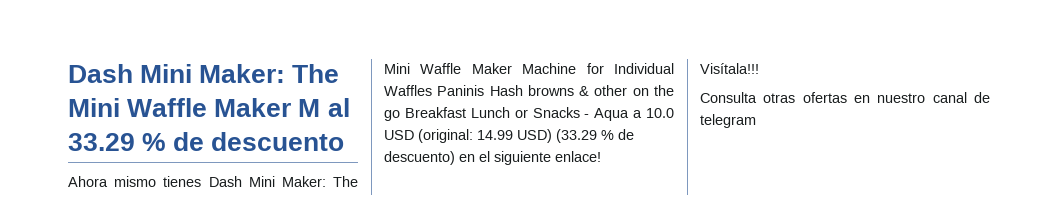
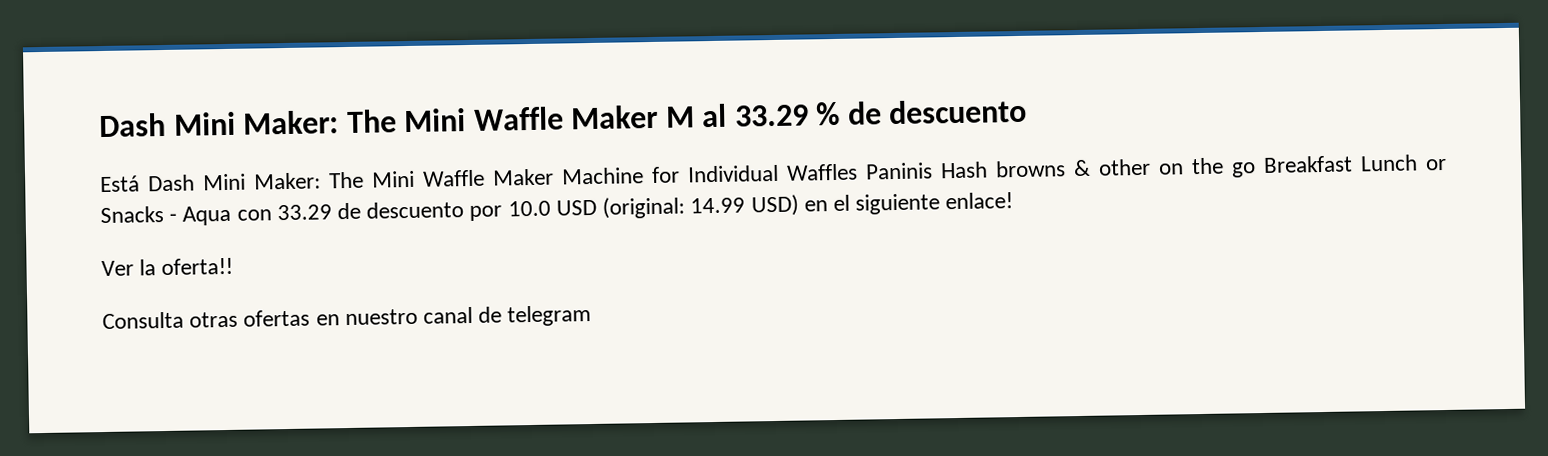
- Ahora mismo tienes Dash Mini Maker: The Mini Waffle Maker Machine for Individual Waffles Paninis Hash browns & other on the go Breakfast Lunch or Snacks - Aqua a 10.0 USD (original: 14.99 USD) (33.29 % de descuento) en el siguiente enlace!
+ Está Dash Mini Maker: The Mini Waffle Maker Machine for Individual Waffles Paninis Hash browns & other on the go Breakfast Lunch or Snacks - Aqua con 33.29 de descuento por 10.0 USD (original: 14.99 USD) en el siguiente enlace!
- Visítala!!!
+ Ver la oferta!!

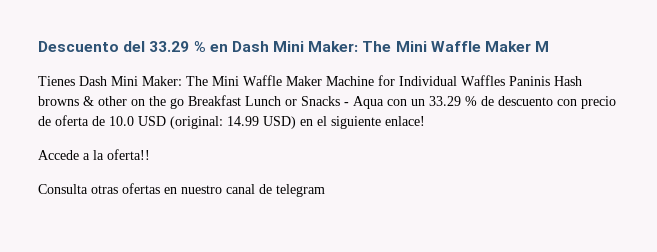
- Dash Mini Maker: The Mini Waffle Maker M al 33.29 % de descuento
- Está Dash Mini Maker: The Mini Waffle Maker Machine for Individual Waffles Paninis Hash browns & other on the go Breakfast Lunch or Snacks - Aqua con 33.29 de descuento por 10.0 USD (original: 14.99 USD) en el siguiente enlace!
+ Descuento del 33.29 % en Dash Mini Maker: The Mini Waffle Maker M
+ Tienes Dash Mini Maker: The Mini Waffle Maker Machine for Individual Waffles Paninis Hash browns & other on the go Breakfast Lunch or Snacks - Aqua con un 33.29 % de descuento con precio de oferta de 10.0 USD (original: 14.99 USD) en el siguiente enlace!
- Ver la oferta!!
+ Accede a la oferta!!

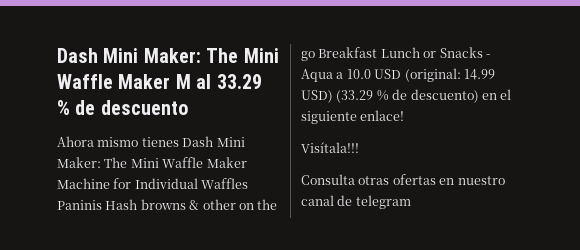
- Descuento del 33.29 % en Dash Mini Maker: The Mini Waffle Maker M
- Tienes Dash Mini Maker: The Mini Waffle Maker Machine for Individual Waffles Paninis Hash browns & other on the go Breakfast Lunch or Snacks - Aqua con un 33.29 % de descuento con precio de oferta de 10.0 USD (original: 14.99 USD) en el siguiente enlace!
+ Dash Mini Maker: The Mini Waffle Maker M al 33.29 % de descuento
+ Ahora mismo tienes Dash Mini Maker: The Mini Waffle Maker Machine for Individual Waffles Paninis Hash browns & other on the go Breakfast Lunch or Snacks - Aqua a 10.0 USD (original: 14.99 USD) (33.29 % de descuento) en el siguiente enlace!
- Accede a la oferta!!
+ Visítala!!!

